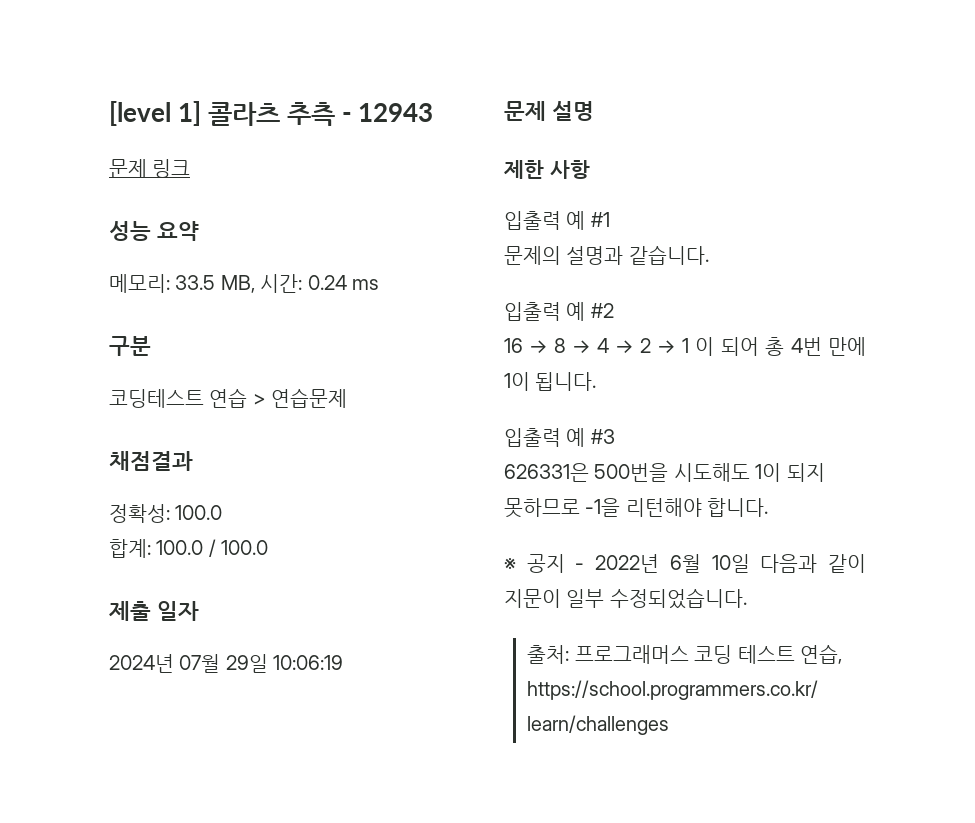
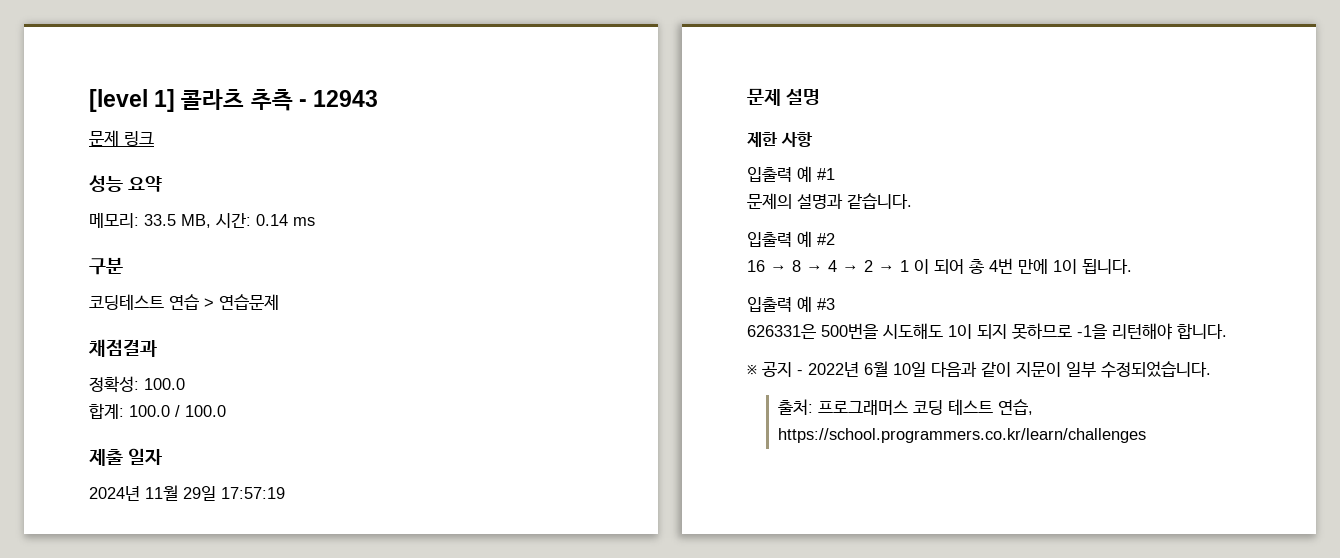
- 메모리: 33.5 MB, 시간: 0.24 ms
+ 메모리: 33.5 MB, 시간: 0.14 ms
- 2024년 07월 29일 10:06:19
+ 2024년 11월 29일 17:57:19

